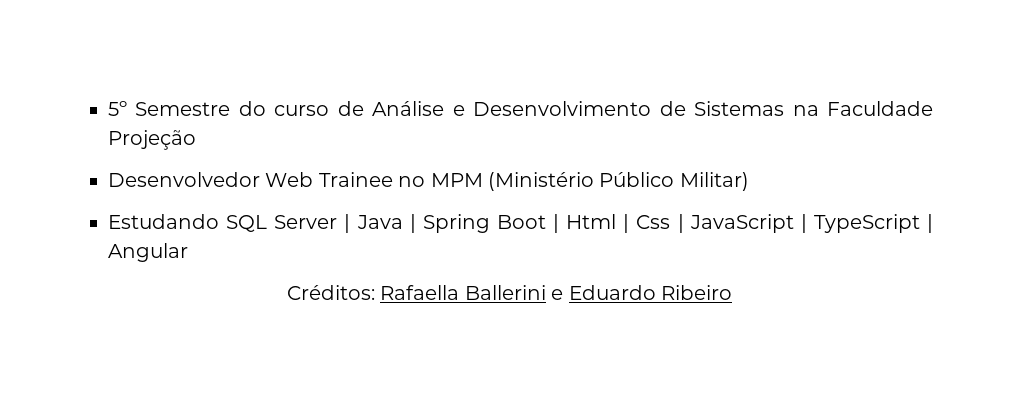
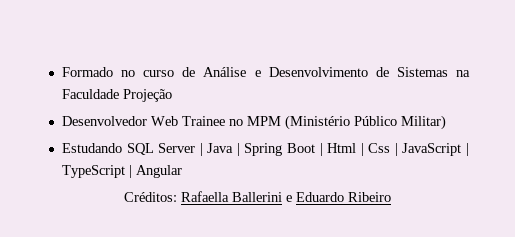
- 5º Semestre do curso de Análise e Desenvolvimento de Sistemas na Faculdade Projeção
+ Formado no curso de Análise e Desenvolvimento de Sistemas na Faculdade Projeção

